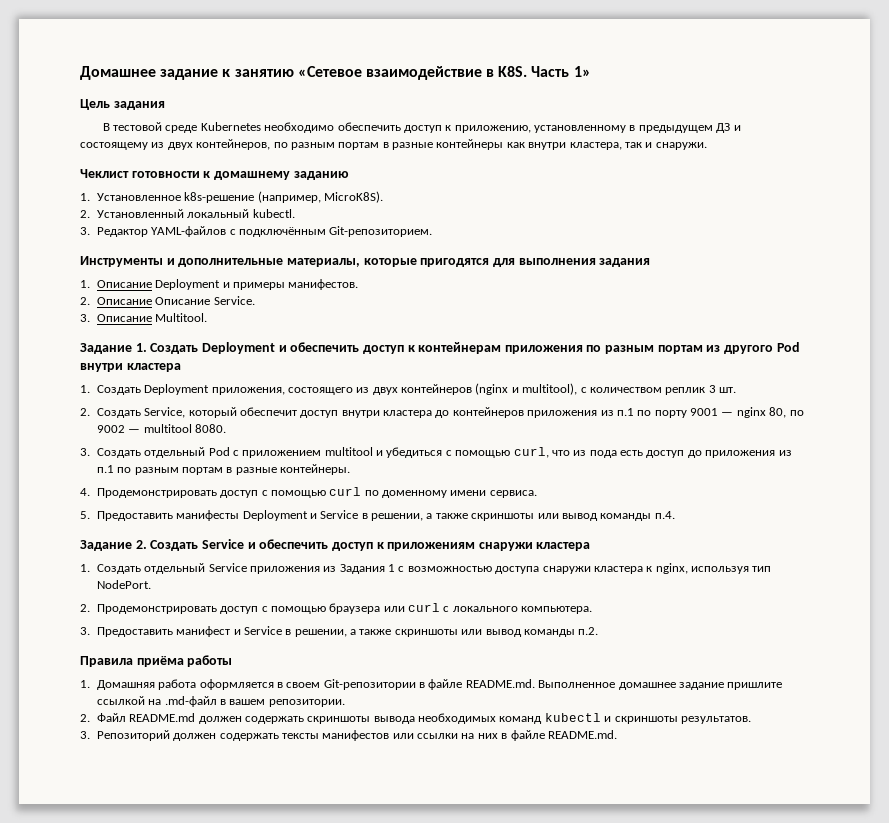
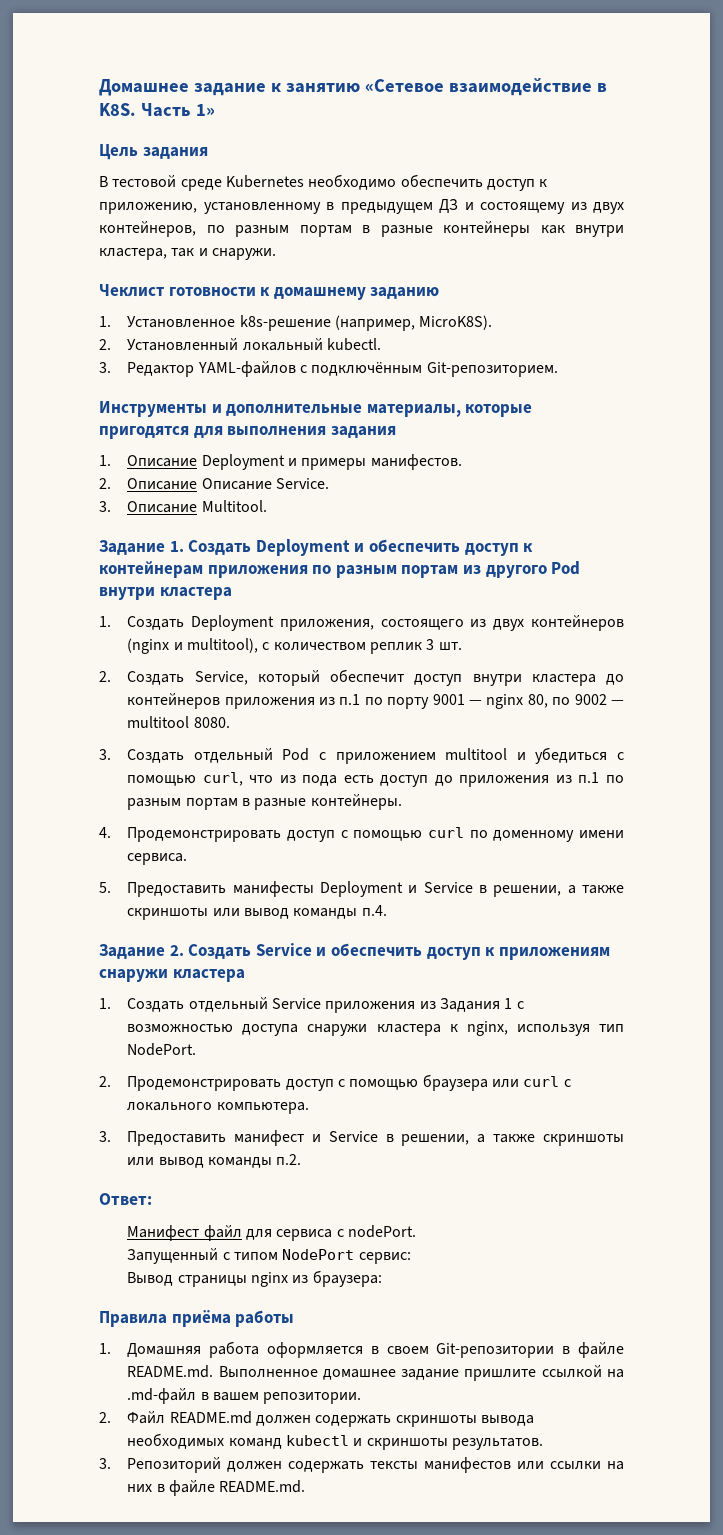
+ Oтвет:
+ Манифест файл для сервиса с nodePort.
+ Запущенный с типом NodePort сервис:
+ Вывод страницы nginx из браузера:

